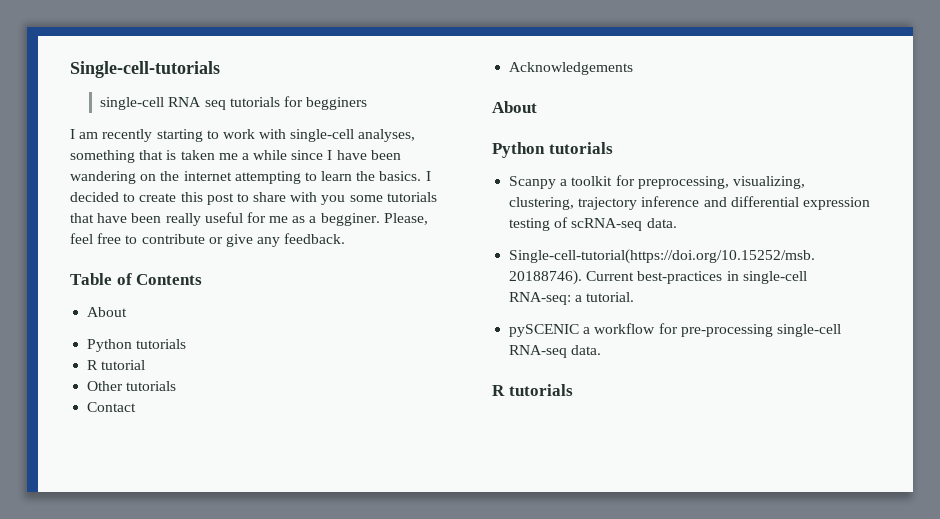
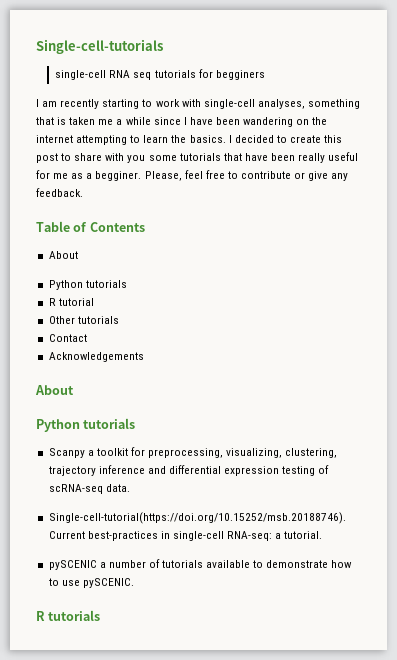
- pySCENIC a workflow for pre-processing single-cell RNA-seq data.
+ pySCENIC a number of tutorials available to demonstrate how to use pySCENIC.

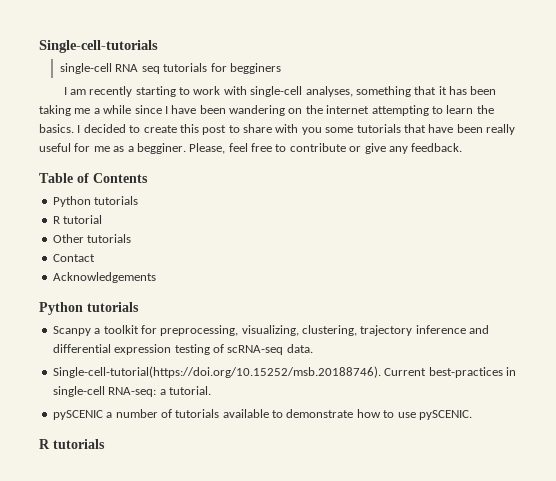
- I am recently starting to work with single-cell analyses, something that is taken me a while since I have been wandering on the internet attempting to learn the basics.
+ I am recently starting to work with single-cell analyses, something that it has been taking me a while since I have been wandering on the internet attempting to learn the basics.
  Table of Contents
- About
  Acknowledgements
- About

